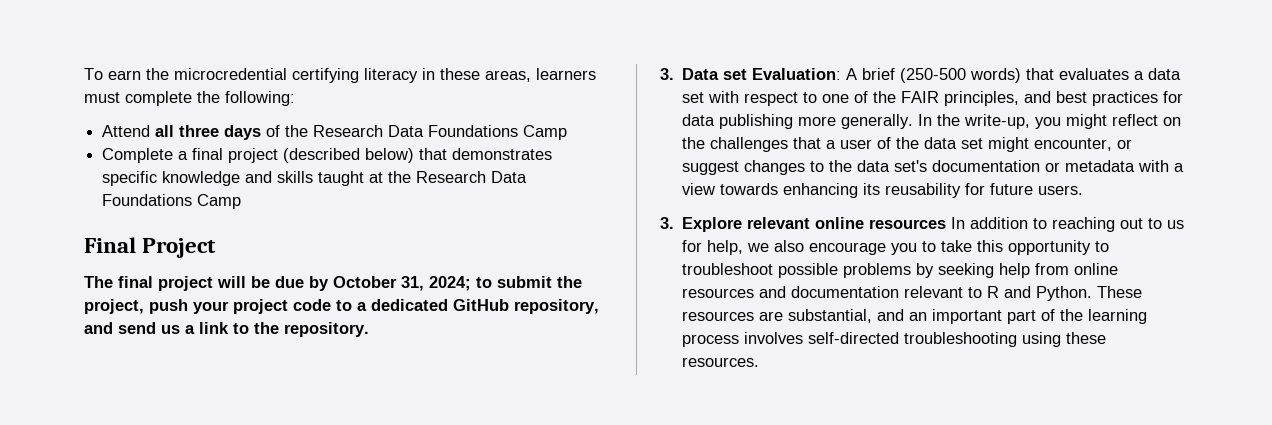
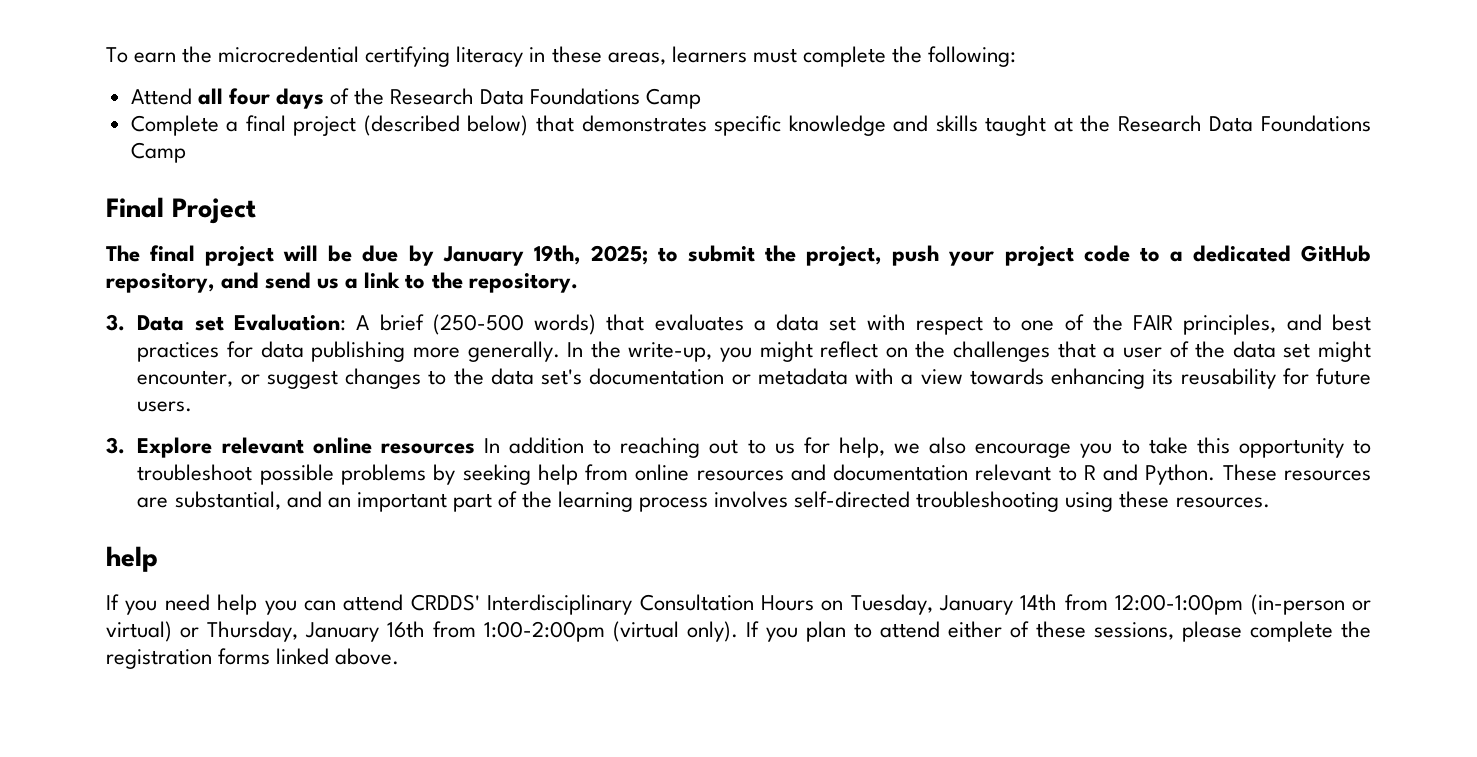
- Attend all three days of the Research Data Foundations Camp
+ Attend all four days of the Research Data Foundations Camp
- The final project will be due by October 31, 2024; to submit the project, push your project code to a dedicated GitHub repository, and send us a link to the repository.
+ The final project will be due by January 19th, 2025; to submit the project, push your project code to a dedicated GitHub repository, and send us a link to the repository.
  These resources are substantial, and an important part of the learning process involves self-directed troubleshooting using these resources.
+ help
+ If you need help you can attend CRDDS' Interdisciplinary Consultation Hours on Tuesday, January 14th from 12:00-1:00pm (in-person or virtual) or Thursday, January 16th from 1:00-2:00pm (virtual only). If you plan to attend either of these sessions, please complete the registration forms linked above.

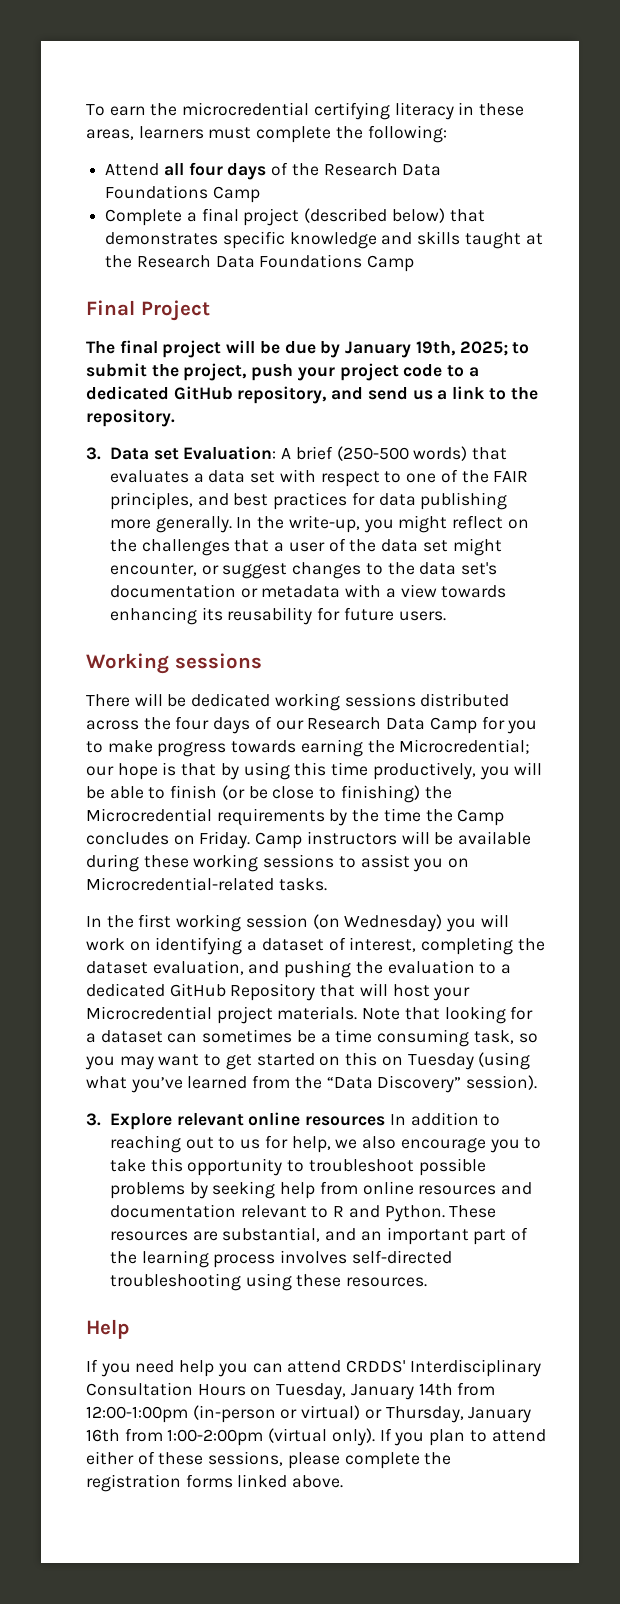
+ Working sessions
+ There will be dedicated working sessions distributed across the four days of our Research Data Camp for you to make progress towards earning the Microcredential; our hope is that by using this time productively, you will be able to finish (or be close to finishing) the Microcredential requirements by the time the Camp concludes on Friday. Camp instructors will be available during these working sessions to assist you on Microcredential-related tasks.
+ In the first working session (on Wednesday) you will work on identifying a dataset of interest, completing the dataset evaluation, and pushing the evaluation to a dedicated GitHub Repository that will host your Microcredential project materials. Note that looking for a dataset can sometimes be a time consuming task, so you may want to get started on this on Tuesday (using what you’ve learned from the “Data Discovery” session).
  These resources are substantial, and an important part of the learning process involves self-directed troubleshooting using these resources.
- help
+ Help

